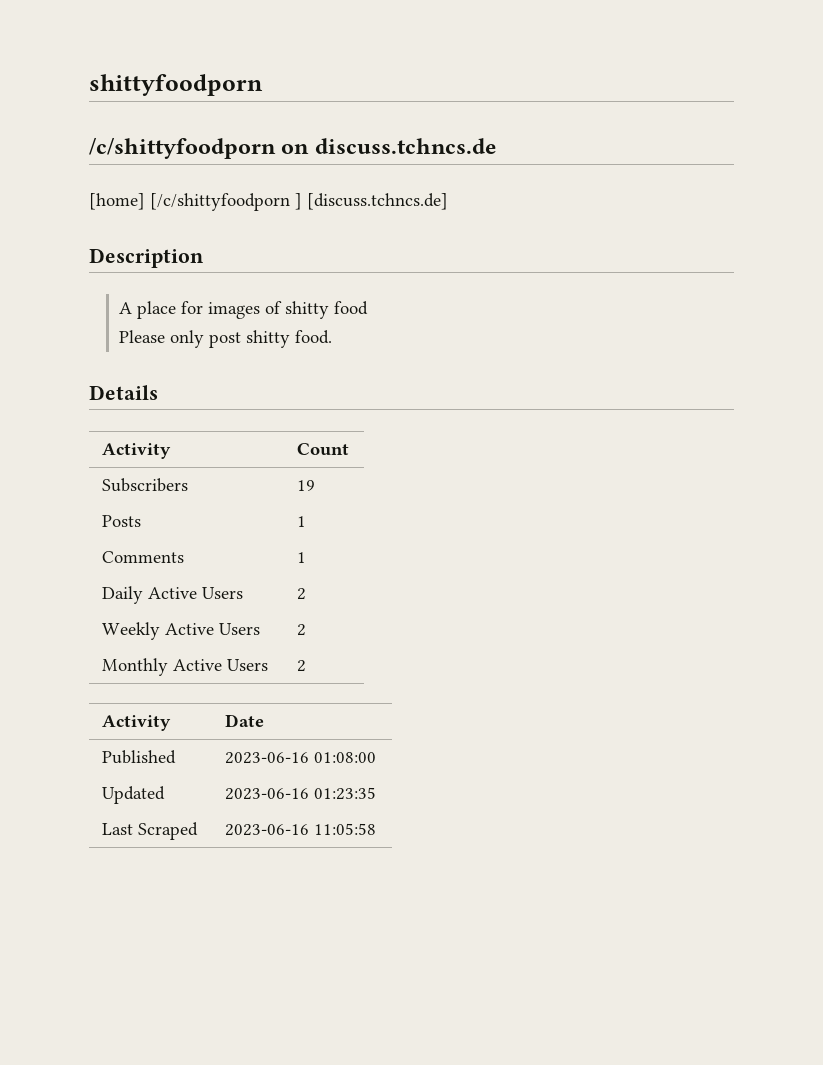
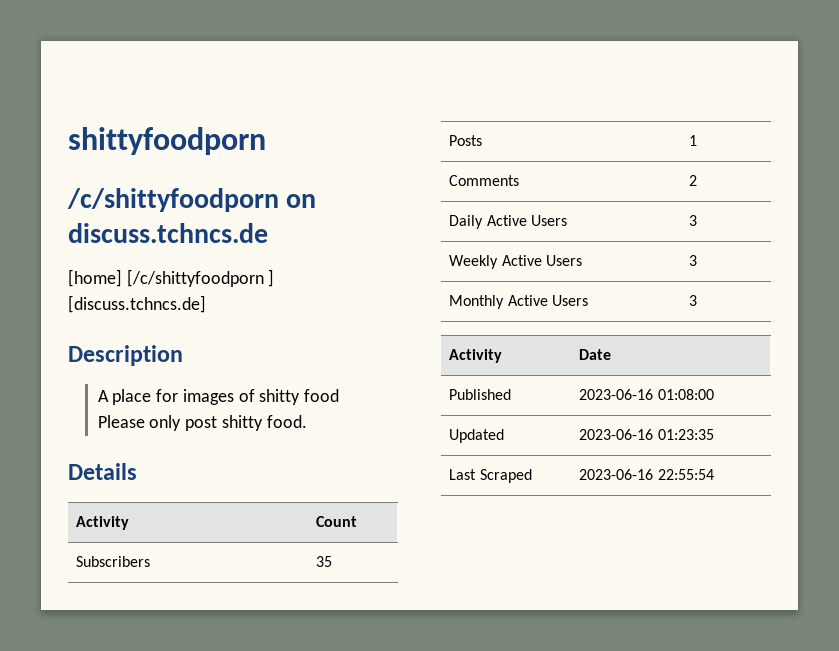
- Subscribers | 19
+ Subscribers | 35
- Comments | 1
+ Comments | 2
- Daily Active Users | 2
+ Daily Active Users | 3
- Weekly Active Users | 2
+ Weekly Active Users | 3
- Monthly Active Users | 2
+ Monthly Active Users | 3
- Last Scraped | 2023-06-16 11:05:58
+ Last Scraped | 2023-06-16 22:55:54

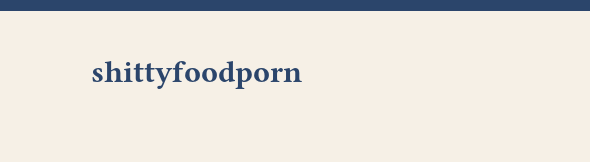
- /c/shittyfoodporn on discuss.tchncs.de
- [home] [/c/shittyfoodporn ] [discuss.tchncs.de]
- Description
- A place for images of shitty food
- Please only post shitty food.
- Details
- Activity | Count
- Subscribers | 35
- Posts | 1
- Comments | 2
- Daily Active Users | 3
- Weekly Active Users | 3
- Monthly Active Users | 3
- Activity | Date
- Published | 2023-06-16 01:08:00
- Updated | 2023-06-16 01:23:35
- Last Scraped | 2023-06-16 22:55:54

